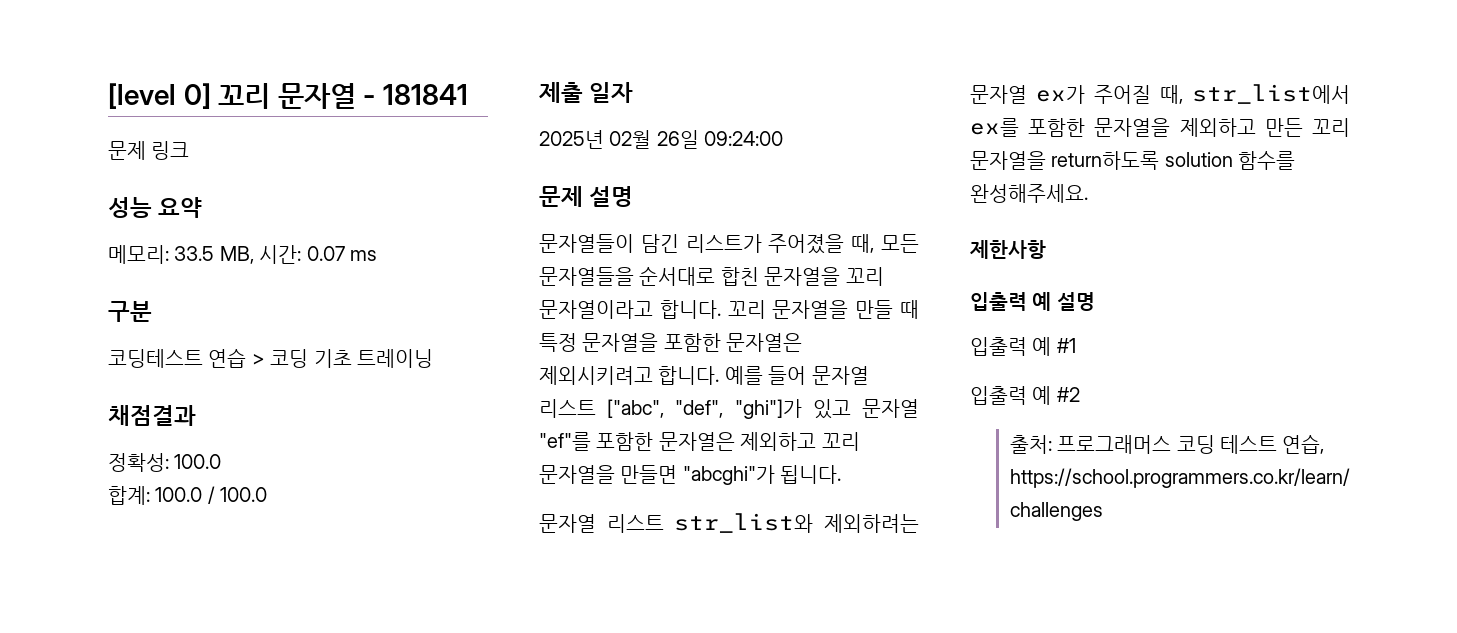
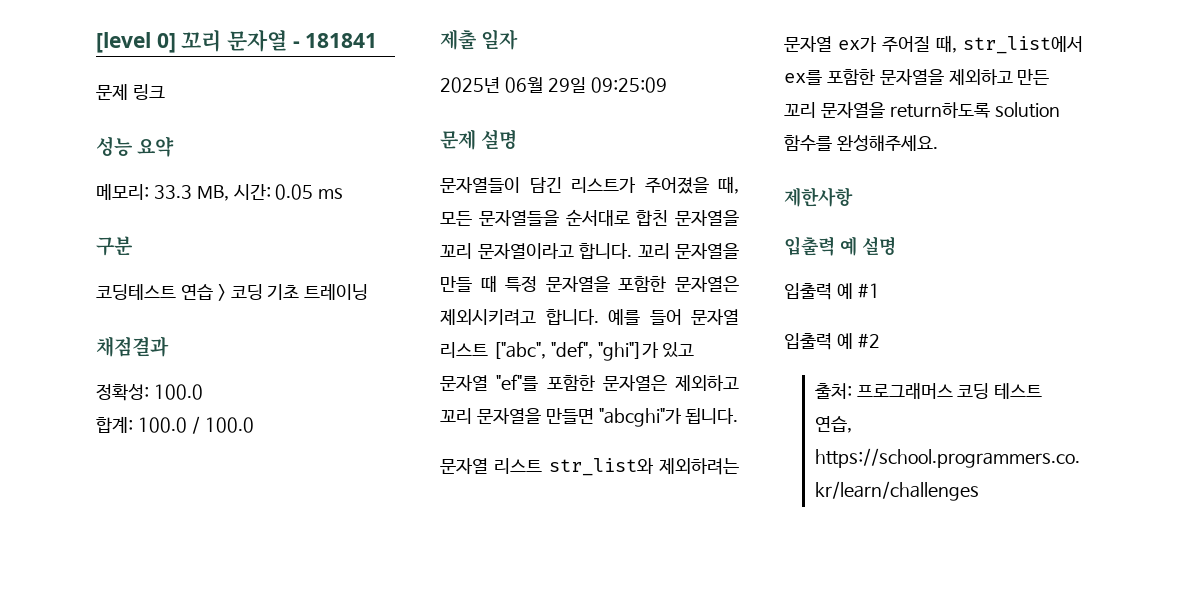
- 메모리: 33.5 MB, 시간: 0.07 ms
+ 메모리: 33.3 MB, 시간: 0.05 ms
- 2025년 02월 26일 09:24:00
+ 2025년 06월 29일 09:25:09

